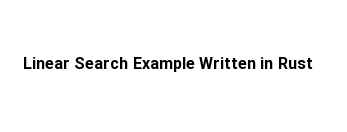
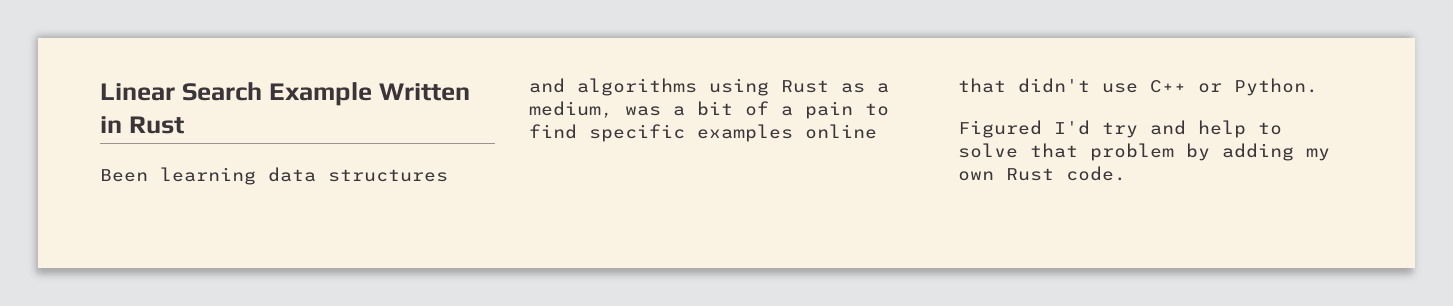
+ Been learning data structures and algorithms using Rust as a medium, was a bit of a pain to find specific examples online that didn't use C++ or Python.
+ Figured I'd try and help to solve that problem by adding my own Rust code.

